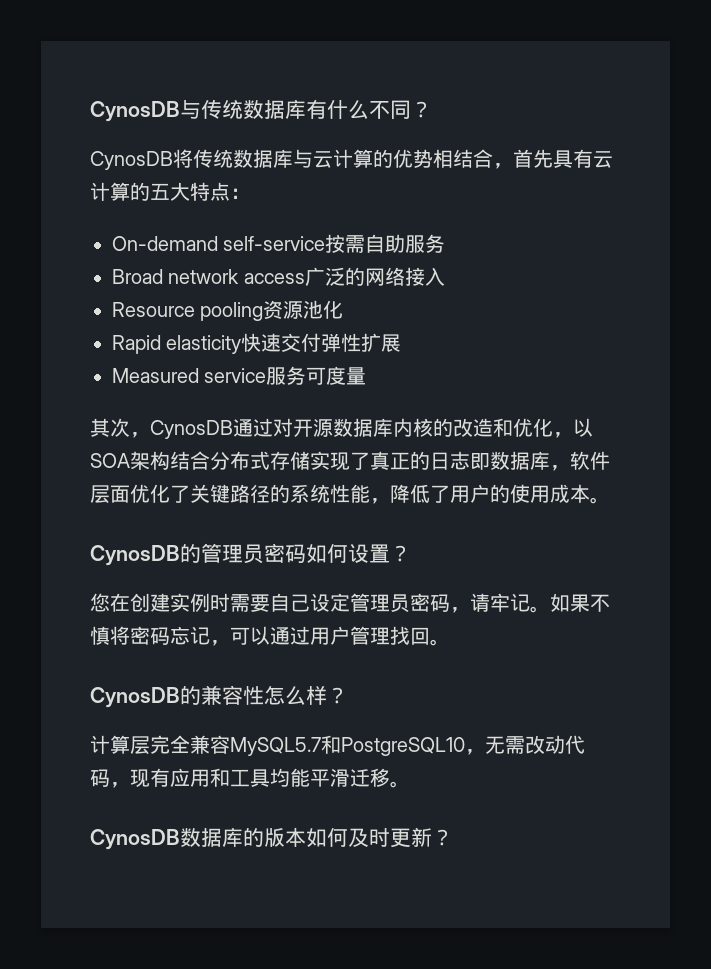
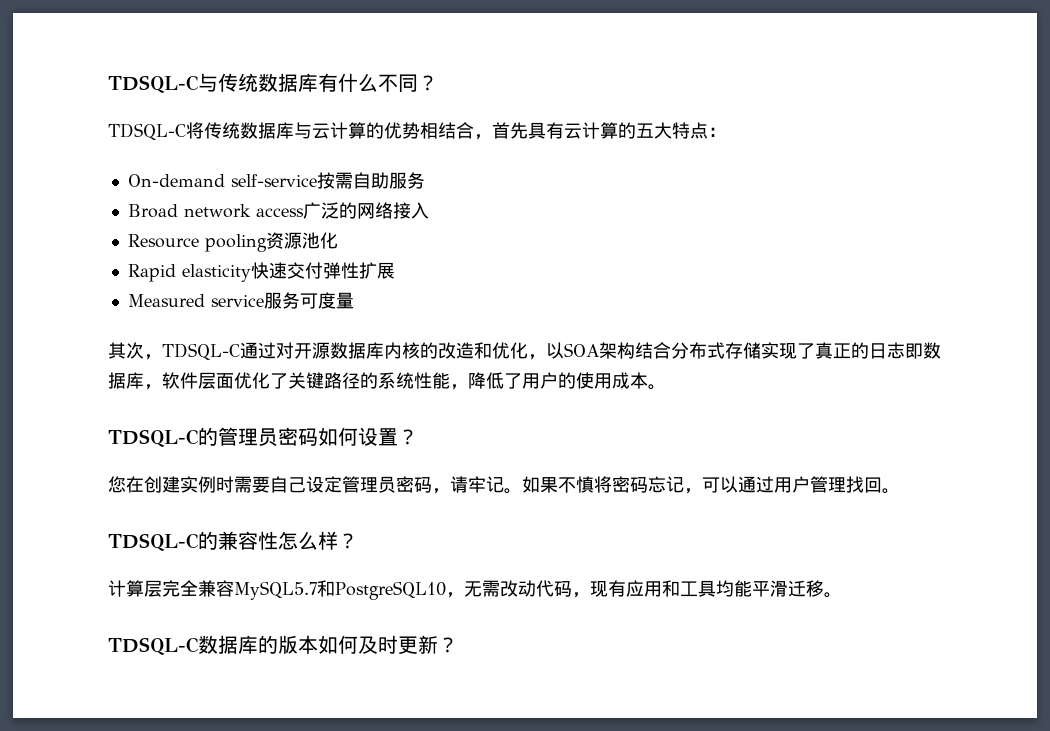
- CynosDB与传统数据库有什么不同？
+ TDSQL-C与传统数据库有什么不同？
- CynosDB将传统数据库与云计算的优势相结合，首先具有云计算的五大特点：
+ TDSQL-C将传统数据库与云计算的优势相结合，首先具有云计算的五大特点：
- 其次，CynosDB通过对开源数据库内核的改造和优化，以SOA架构结合分布式存储实现了真正的日志即数据库，软件层面优化了关键路径的系统性能，降低了用户的使用成本。
+ 其次，TDSQL-C通过对开源数据库内核的改造和优化，以SOA架构结合分布式存储实现了真正的日志即数据库，软件层面优化了关键路径的系统性能，降低了用户的使用成本。
- CynosDB的管理员密码如何设置？
+ TDSQL-C的管理员密码如何设置？
- CynosDB的兼容性怎么样？
+ TDSQL-C的兼容性怎么样？
- CynosDB数据库的版本如何及时更新？
+ TDSQL-C数据库的版本如何及时更新？

